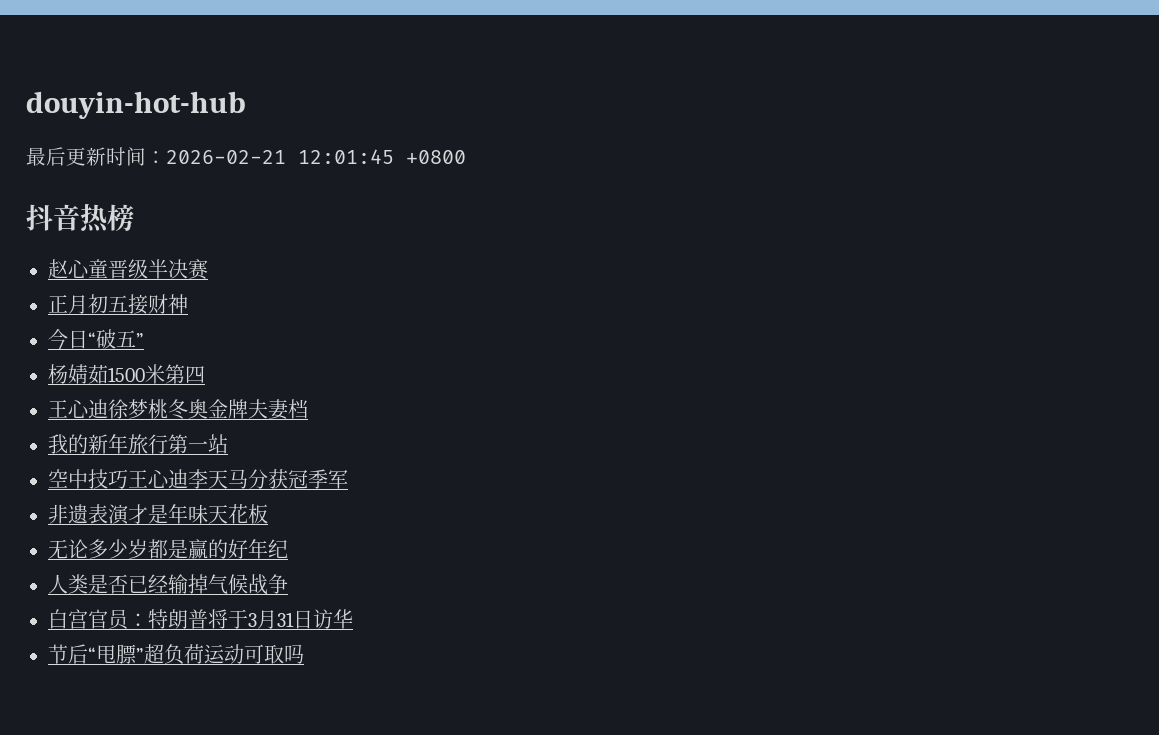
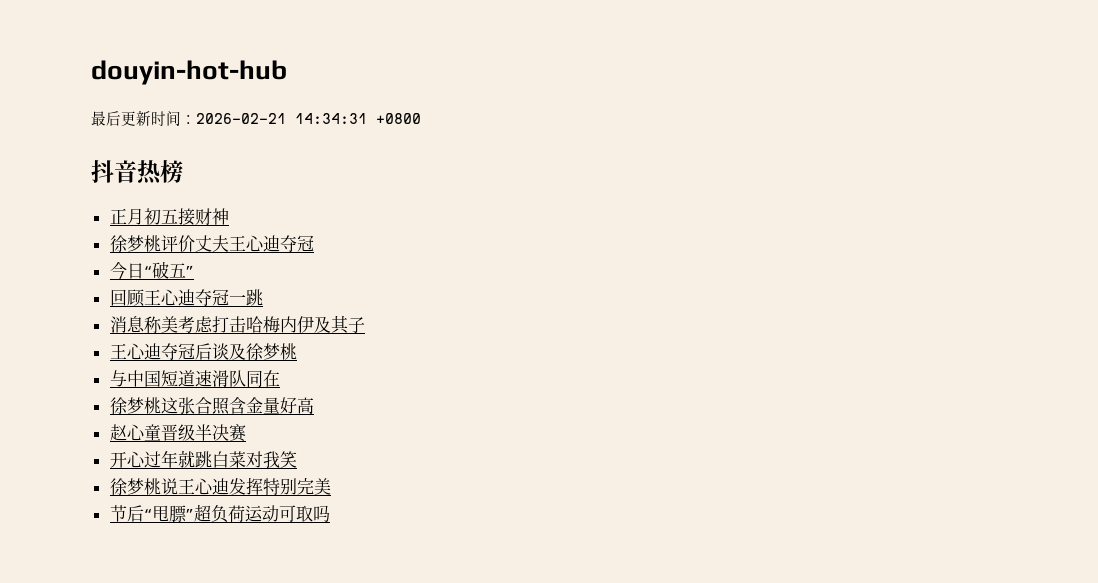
- 最后更新时间：2026-02-21 12:01:45 +0800
+ 最后更新时间：2026-02-21 14:34:31 +0800
+ 正月初五接财神
+ 徐梦桃评价丈夫王心迪夺冠
+ 今日“破五”
+ 回顾王心迪夺冠一跳
+ 消息称美考虑打击哈梅内伊及其子
+ 王心迪夺冠后谈及徐梦桃
+ 与中国短道速滑队同在
+ 徐梦桃这张合照含金量好高
  赵心童晋级半决赛
- 正月初五接财神
- 今日“破五”
- 杨婧茹1500米第四
- 王心迪徐梦桃冬奥金牌夫妻档
- 我的新年旅行第一站
- 空中技巧王心迪李天马分获冠季军
- 非遗表演才是年味天花板
- 无论多少岁都是赢的好年纪
- 人类是否已经输掉气候战争
- 白宫官员：特朗普将于3月31日访华
+ 开心过年就跳白菜对我笑
+ 徐梦桃说王心迪发挥特别完美

